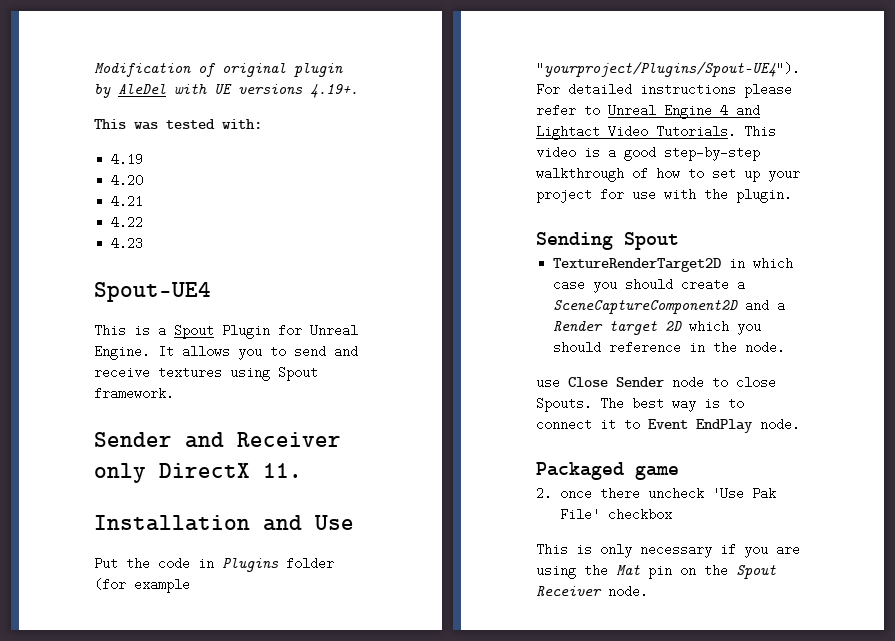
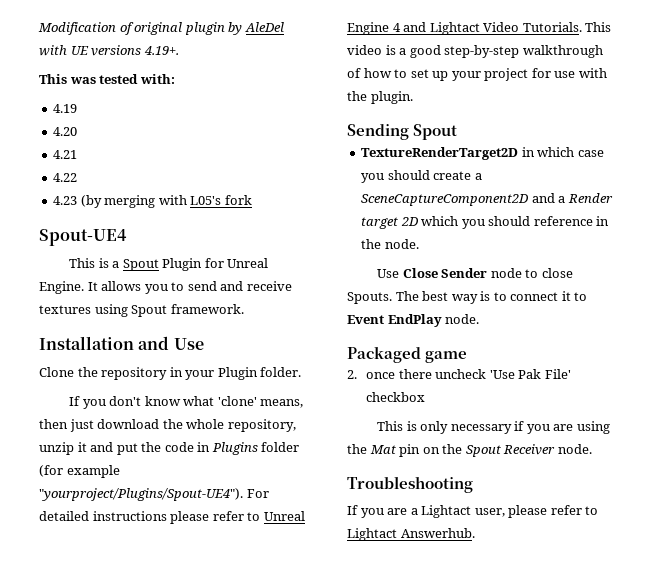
- 4.23
+ 4.23 (by merging with L05's fork
- Sender and Receiver only DirectX 11.
  Installation and Use
- Put the code in Plugins folder (for example "yourproject/Plugins/Spout-UE4").
+ Clone the repository in your Plugin folder.
+ If you don't know what 'clone' means, then just download the whole repository, unzip it and put the code in Plugins folder (for example "yourproject/Plugins/Spout-UE4").
- use Close Sender node to close Spouts.
+ Use Close Sender node to close Spouts.
+ Troubleshooting
+ If you are a Lightact user, please refer to Lightact Answerhub.

